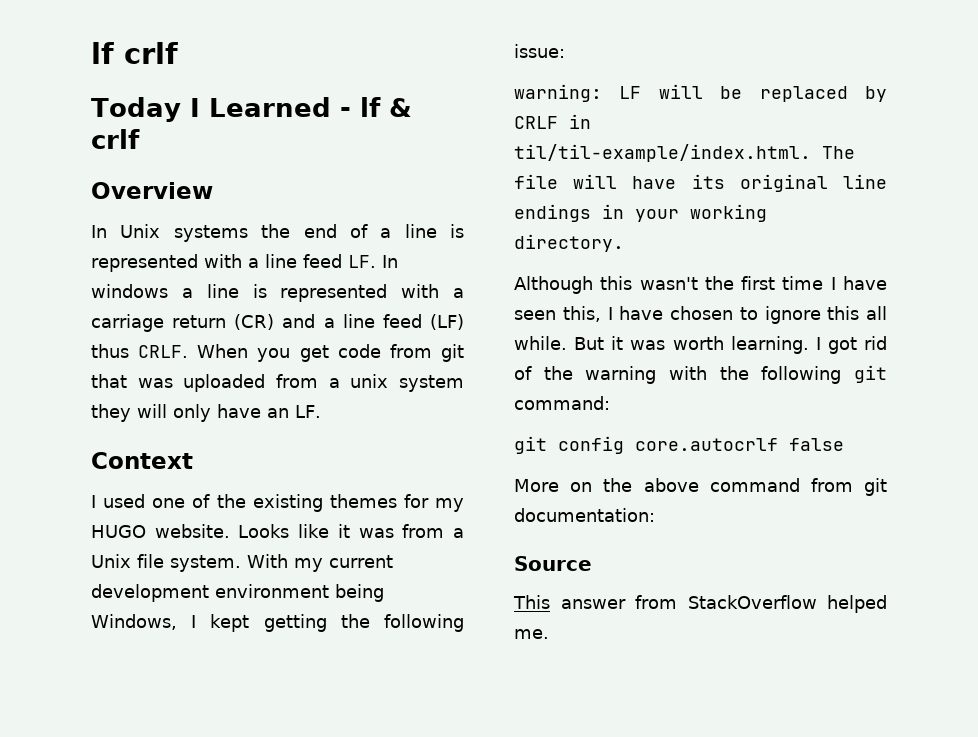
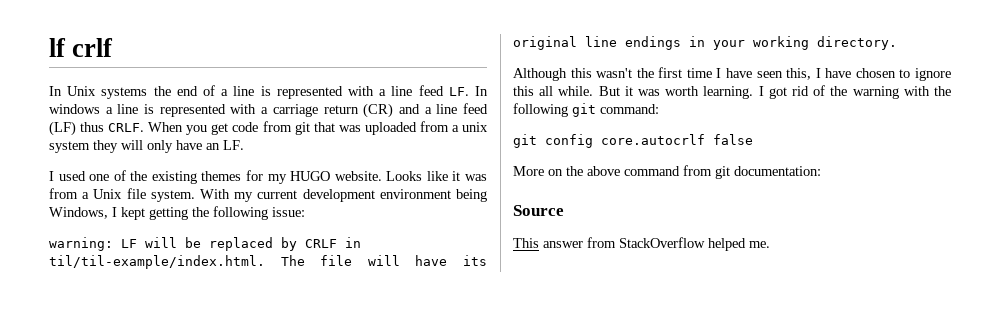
- Today I Learned - lf & crlf
- Overview
- Context

